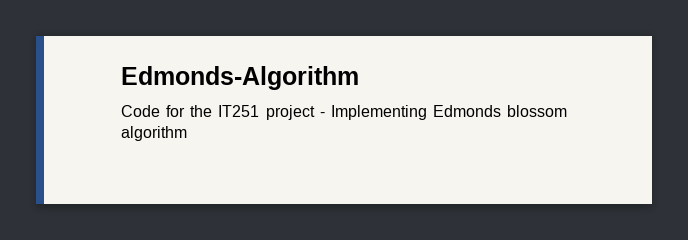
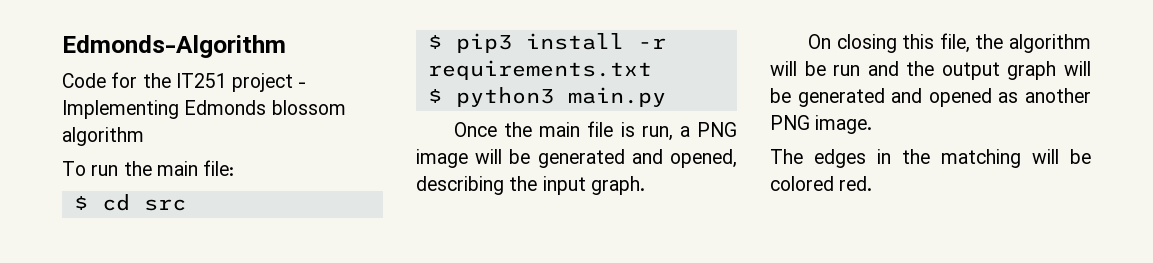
+ To run the main file:
+ $ cd src
+ $ pip3 install -r requirements.txt
+ $ python3 main.py
+ Once the main file is run, a PNG image will be generated and opened, describing the input graph.
+ On closing this file, the algorithm will be run and the output graph will be generated and opened as another PNG image.
+ The edges in the matching will be colored red.

